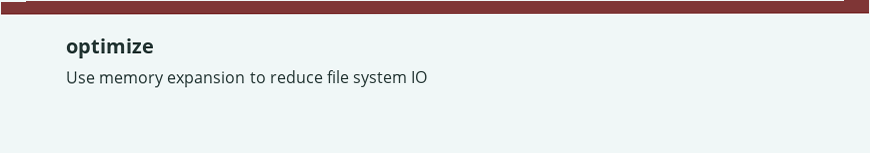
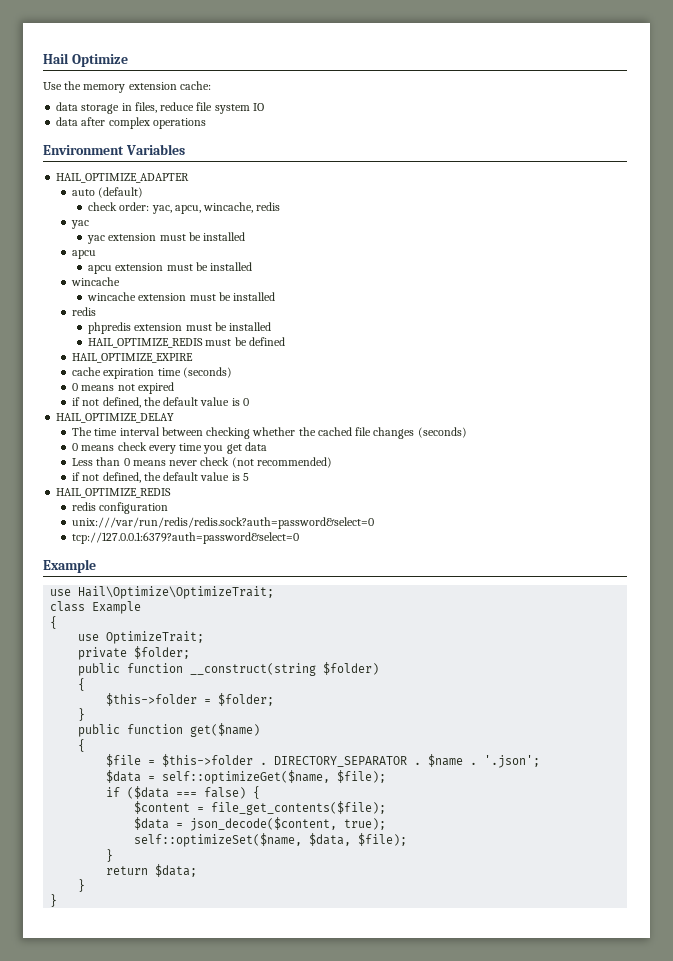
- optimize
+ Hail Optimize
- Use memory expansion to reduce file system IO
+ Use the memory extension cache:
+ data storage in files, reduce file system IO
+ data after complex operations
+ Environment Variables
+ HAIL_OPTIMIZE_ADAPTER
+ auto (default)
+ check order: yac, apcu, wincache, redis
+ yac
+ yac extension must be installed
+ apcu
+ apcu extension must be installed
+ wincache
+ wincache extension must be installed
+ redis
+ phpredis extension must be installed
+ HAIL_OPTIMIZE_REDIS must be defined
+ HAIL_OPTIMIZE_EXPIRE
+ cache expiration time (seconds)
+ 0 means not expired
+ if not defined, the default value is 0
+ HAIL_OPTIMIZE_DELAY
+ The time interval between checking whether the cached file changes (seconds)
+ 0 means check every time you get data
+ Less than 0 means never check (not recommended)
+ if not defined, the default value is 5
+ HAIL_OPTIMIZE_REDIS
+ redis configuration
+ unix:///var/run/redis/redis.sock?auth=password&select=0
+ tcp://127.0.0.1:6379?auth=password&select=0
+ Example
+ use Hail\Optimize\OptimizeTrait;
+ class Example
+ {
+ use OptimizeTrait;
+ private $folder;
+ public function __construct(string $folder)
+ {
+ $this->folder = $folder;
+ }
+ public function get($name)
+ {
+ $file = $this->folder . DIRECTORY_SEPARATOR . $name . '.json';
+ $data = self::optimizeGet($name, $file);
+ if ($data === false) {
+ $content = file_get_contents($file);
+ $data = json_decode($content, true);
+ self::optimizeSet($name, $data, $file);
+ }
+ return $data;
+ }
+ }

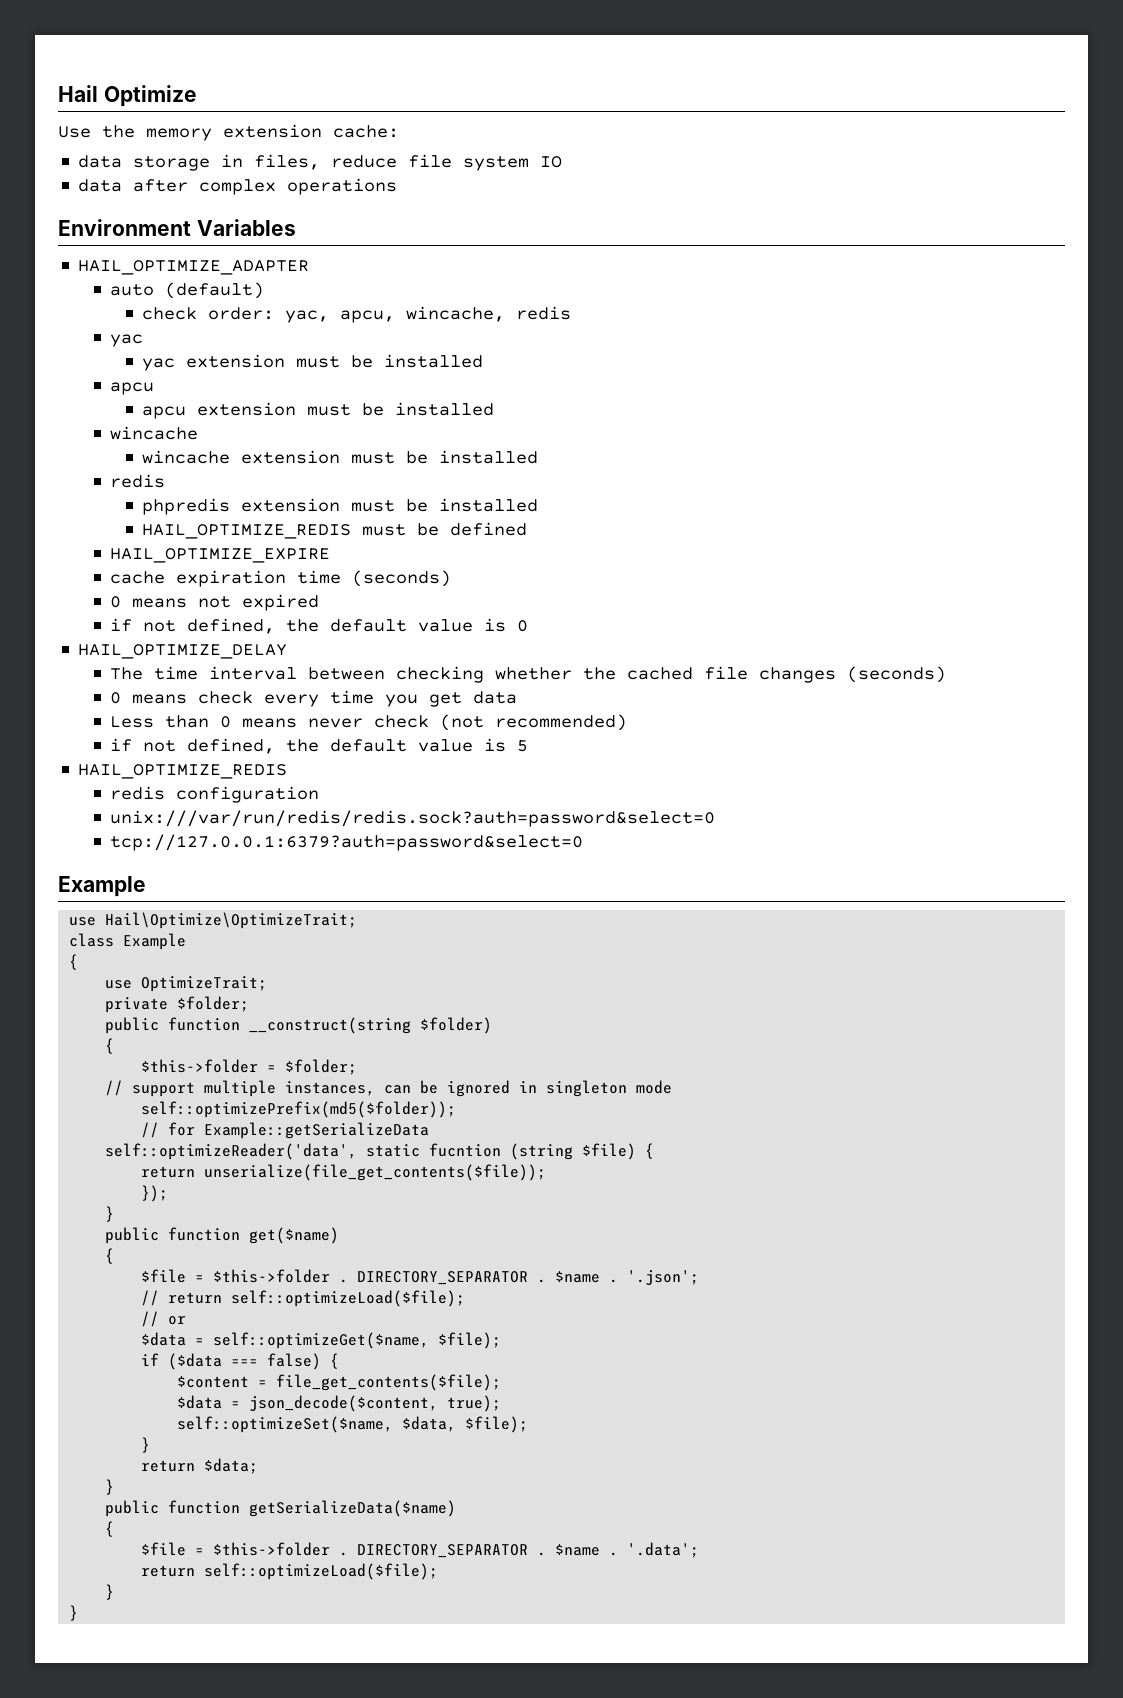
+ // support multiple instances, can be ignored in singleton mode
+ self::optimizePrefix(md5($folder));
+ // for Example::getSerializeData
+ self::optimizeReader('data', static fucntion (string $file) {
+ return unserialize(file_get_contents($file));
+ });
  '.json';
+ // return self::optimizeLoad($file);
+ // or
  return $data;
+ }
+ public function getSerializeData($name)
+ {
+ $file = $this->folder . DIRECTORY_SEPARATOR . $name . '.data';
+ return self::optimizeLoad($file);

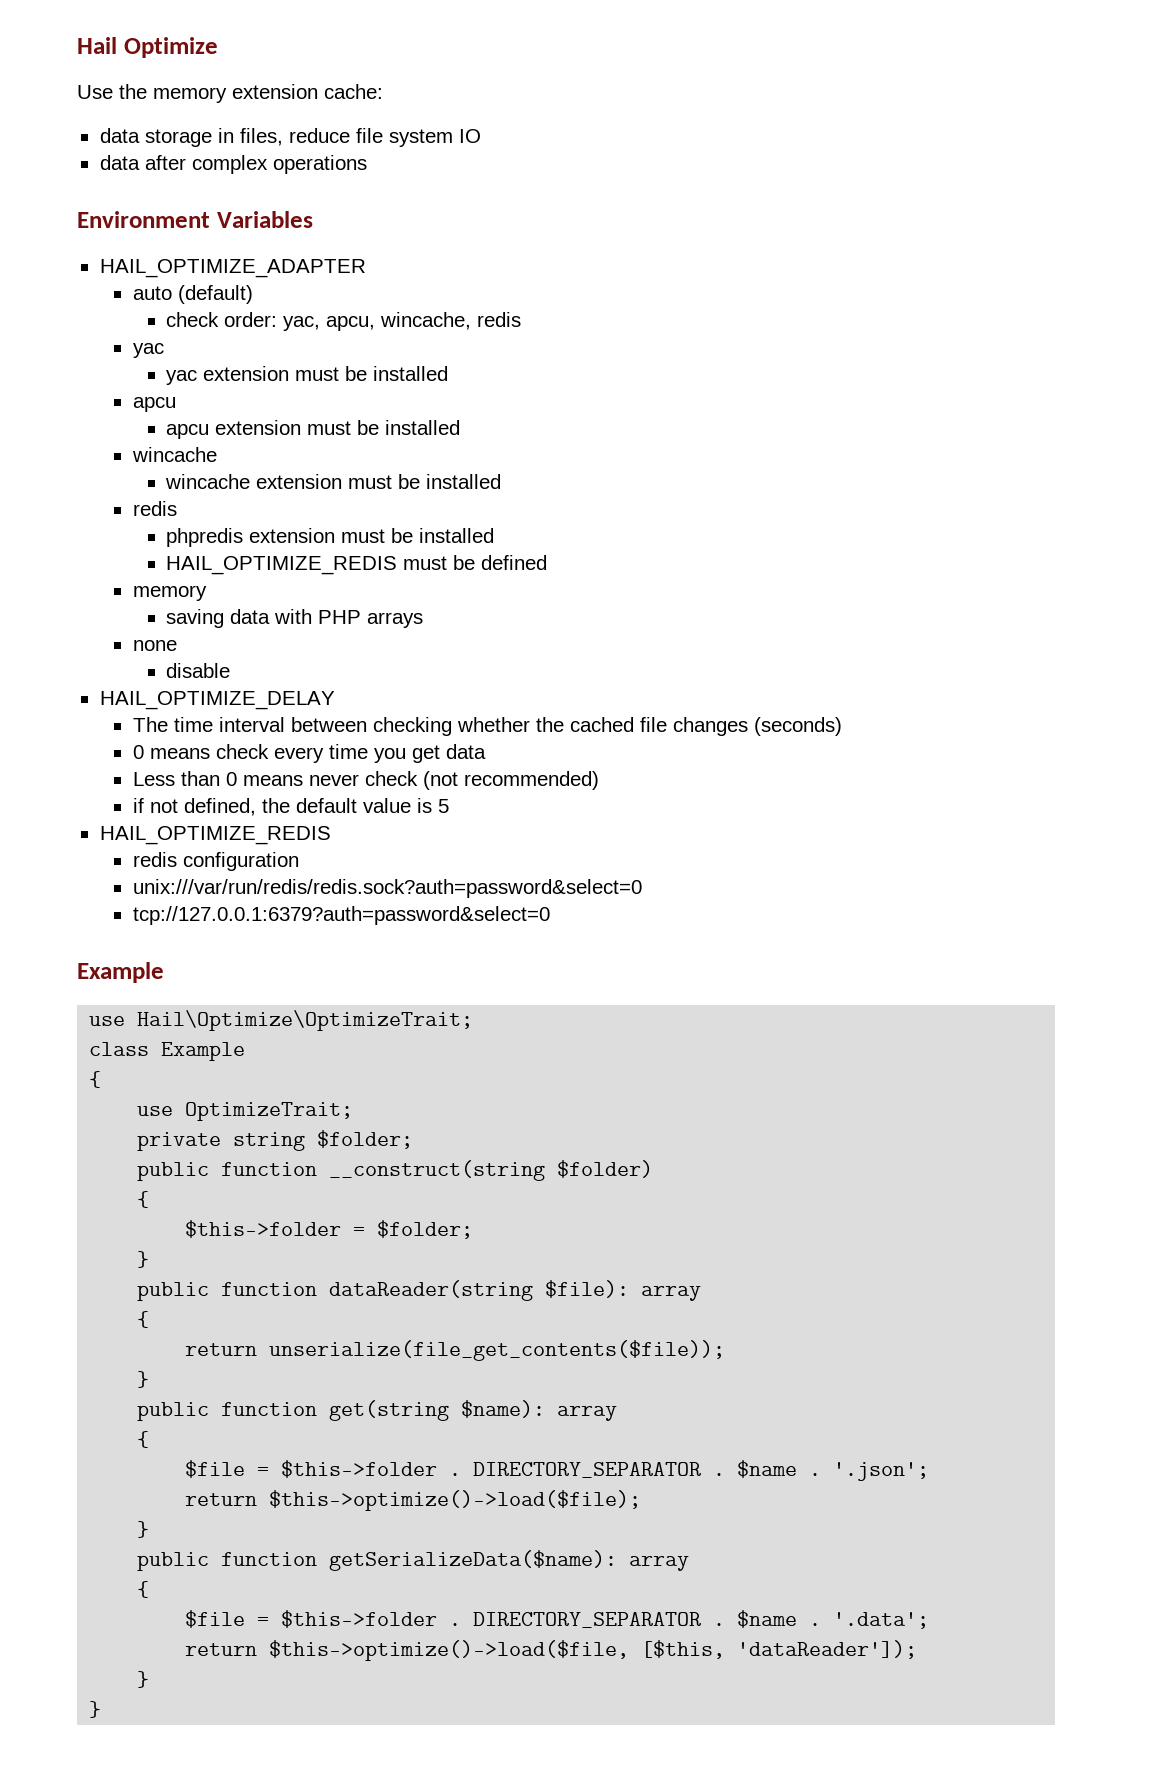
  HAIL_OPTIMIZE_REDIS must be defined
- HAIL_OPTIMIZE_EXPIRE
- cache expiration time (seconds)
- 0 means not expired
- if not defined, the default value is 0
+ memory
+ saving data with PHP arrays
+ none
+ disable
- private $folder;
+ private string $folder;
  $this->folder = $folder;
- // support multiple instances, can be ignored in singleton mode
- self::optimizePrefix(md5($folder));
- // for Example::getSerializeData
- self::optimizeReader('data', static fucntion (string $file) {
+ }
+ public function dataReader(string $file): array
+ {
  return unserialize(file_get_contents($file));
- });
  }
- public function get($name)
+ public function get(string $name): array
  '.json';
- // return self::optimizeLoad($file);
- // or
- $data = self::optimizeGet($name, $file);
- if ($data === false) {
- $content = file_get_contents($file);
- $data = json_decode($content, true);
- self::optimizeSet($name, $data, $file);
+ return $this->optimize()->load($file);
  }
- return $data;
- }
- public function getSerializeData($name)
+ public function getSerializeData($name): array
  '.data';
- return self::optimizeLoad($file);
+ return $this->optimize()->load($file, [$this, 'dataReader']);

